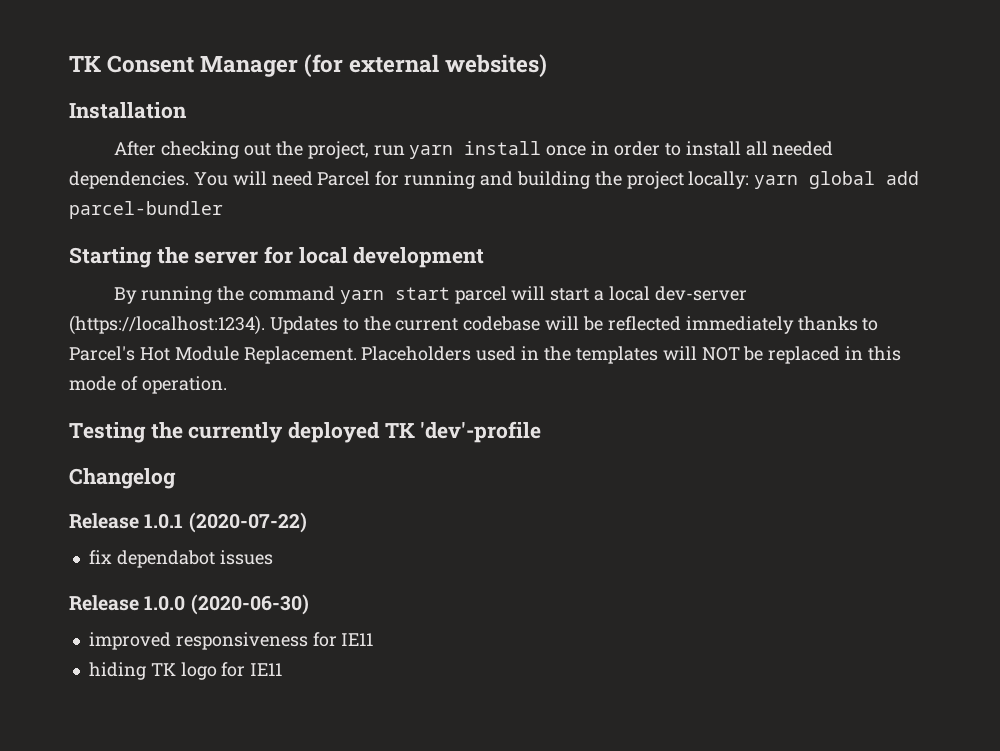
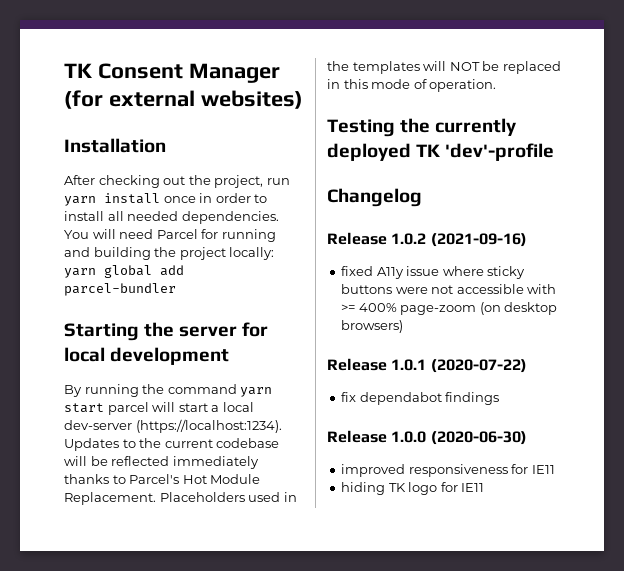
+ Release 1.0.2 (2021-09-16)
+ fixed A11y issue where sticky buttons were not accessible with >= 400% page-zoom (on desktop browsers)
- fix dependabot issues
+ fix dependabot findings

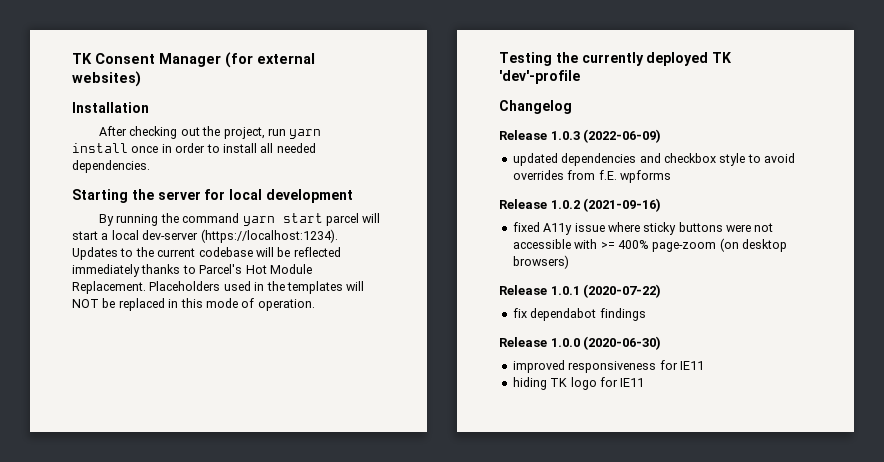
- You will need Parcel for running and building the project locally: yarn global add parcel-bundler
+ Release 1.0.3 (2022-06-09)
+ updated dependencies and checkbox style to avoid overrides from f.E. wpforms

